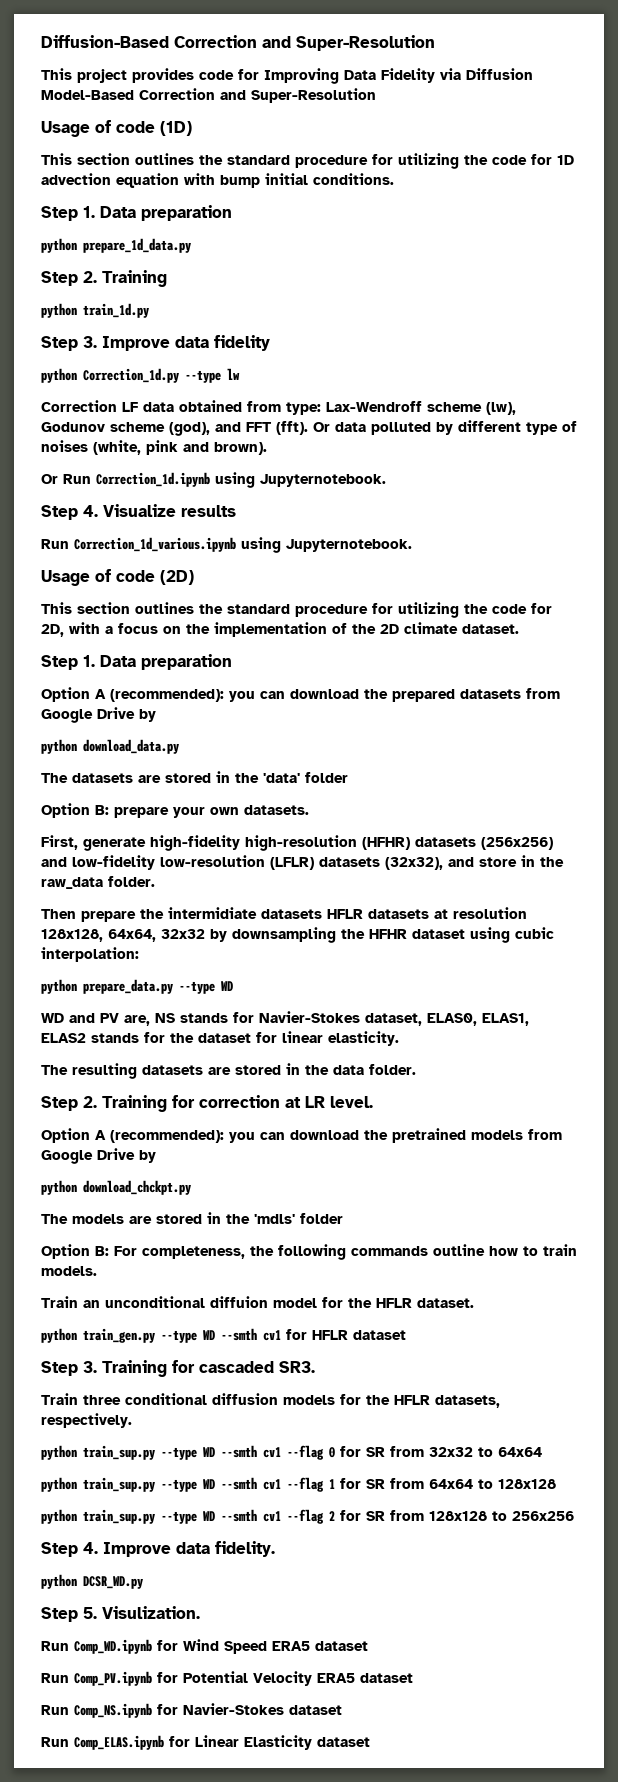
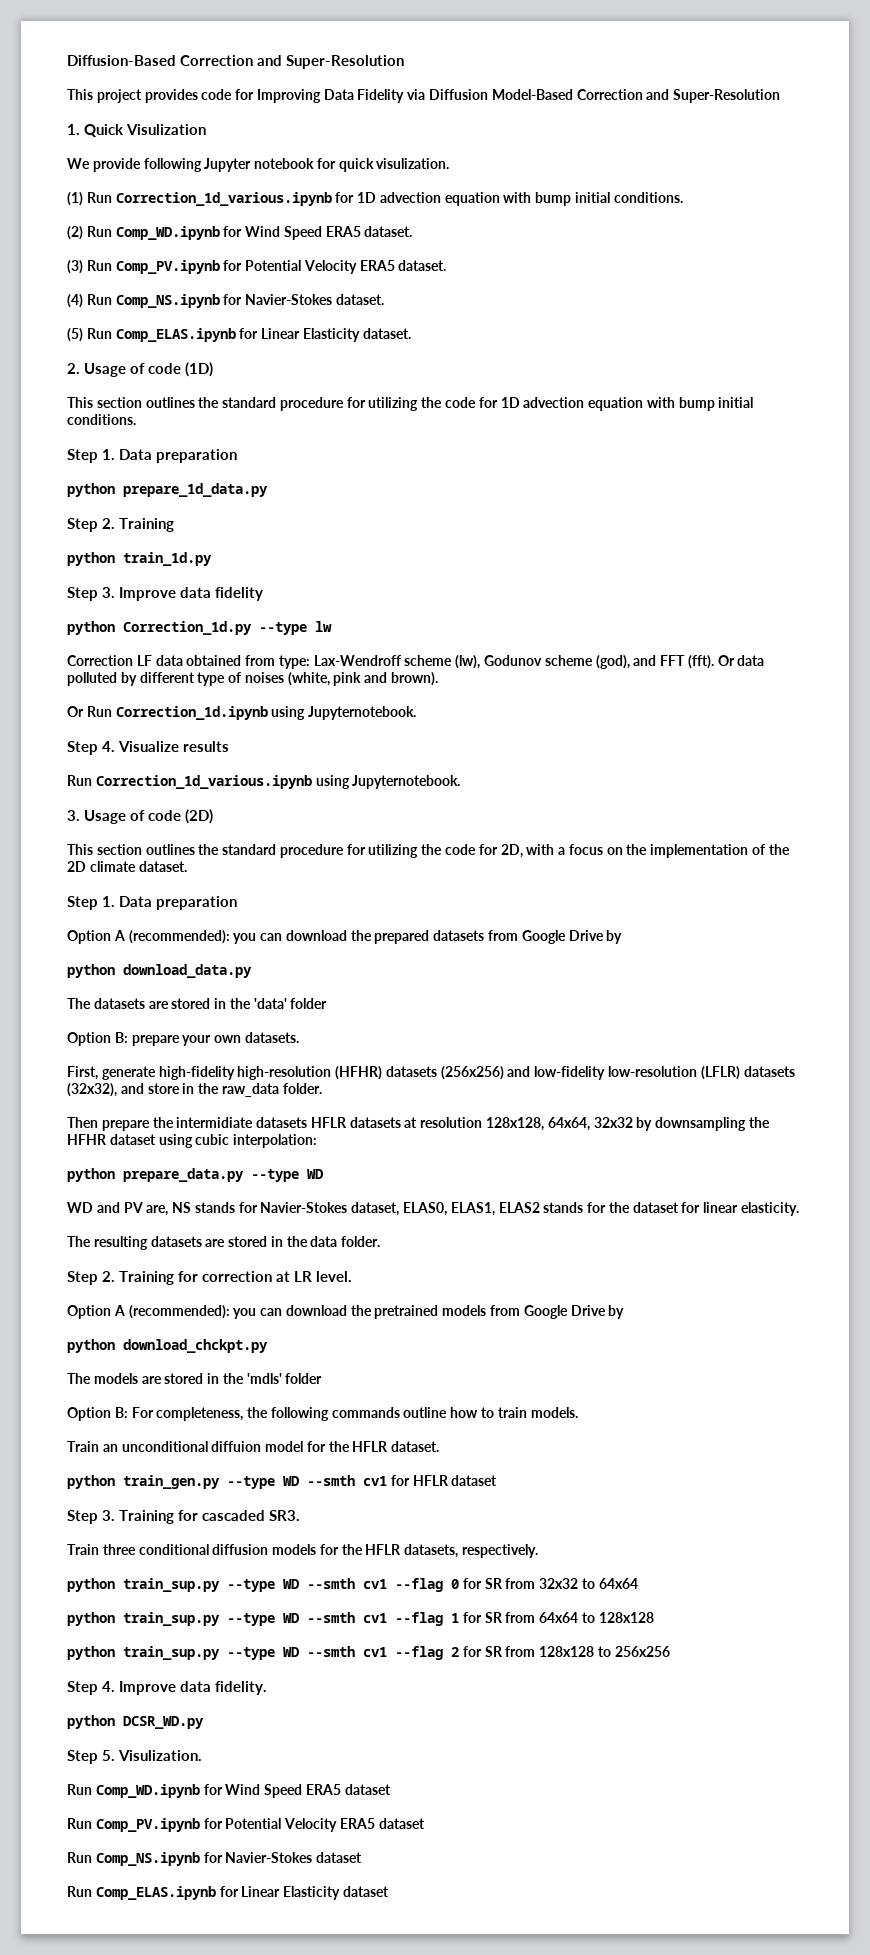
- Usage of code (1D)
+ 1. Quick Visulization
+ We provide following Jupyter notebook for quick visulization.
+ (1) Run Correction_1d_various.ipynb for 1D advection equation with bump initial conditions.
+ (2) Run Comp_WD.ipynb for Wind Speed ERA5 dataset.
+ (3) Run Comp_PV.ipynb for Potential Velocity ERA5 dataset.
+ (4) Run Comp_NS.ipynb for Navier-Stokes dataset.
+ (5) Run Comp_ELAS.ipynb for Linear Elasticity dataset.
+ 2. Usage of code (1D)
- Usage of code (2D)
+ 3. Usage of code (2D)

